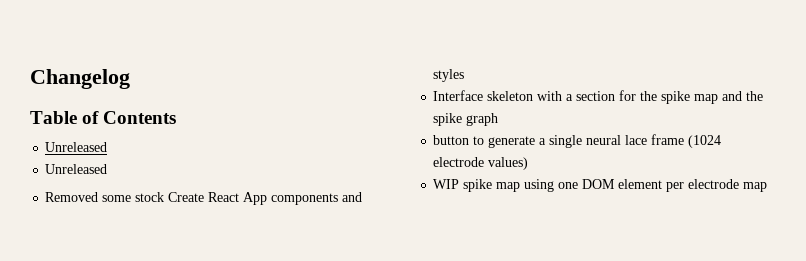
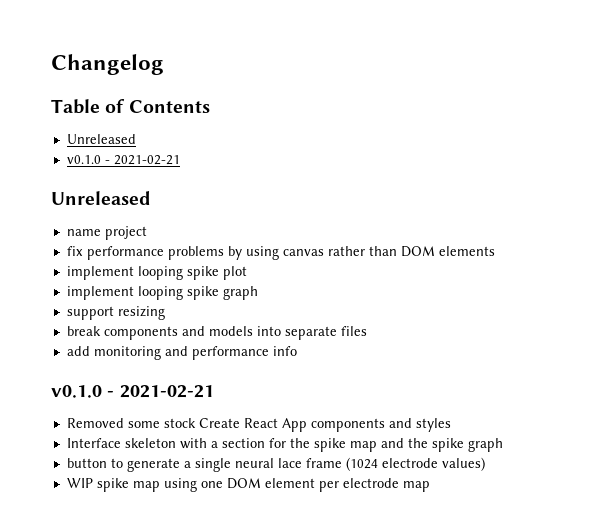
  Table of Contents
  Unreleased
+ v0.1.0 - 2021-02-21
  Unreleased
+ name project
+ fix performance problems by using canvas rather than DOM elements
+ implement looping spike plot
+ implement looping spike graph
+ support resizing
+ break components and models into separate files
+ add monitoring and performance info
+ v0.1.0 - 2021-02-21

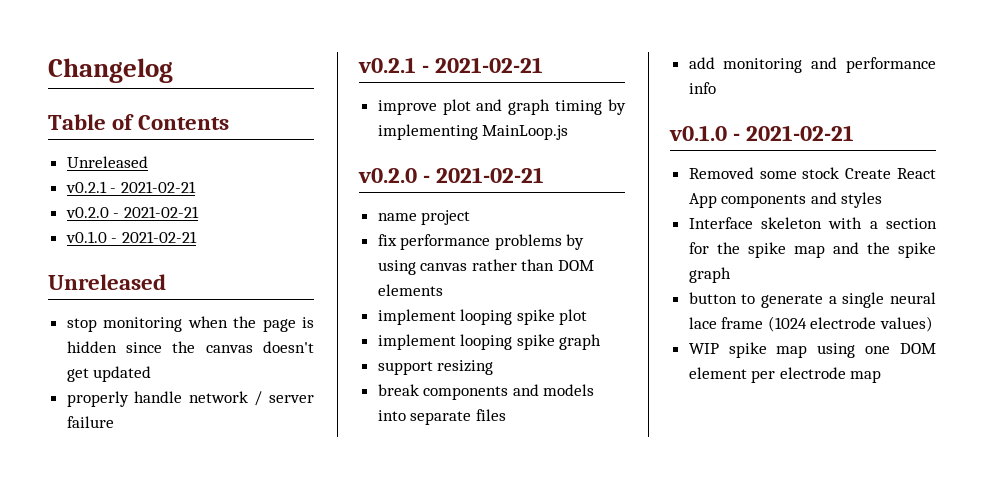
  Table of Contents
  Unreleased
+ v0.2.1 - 2021-02-21
+ v0.2.0 - 2021-02-21
  v0.1.0 - 2021-02-21
  Unreleased
+ stop monitoring when the page is hidden since the canvas doesn't get updated
+ properly handle network / server failure
+ v0.2.1 - 2021-02-21
+ improve plot and graph timing by implementing MainLoop.js
+ v0.2.0 - 2021-02-21

